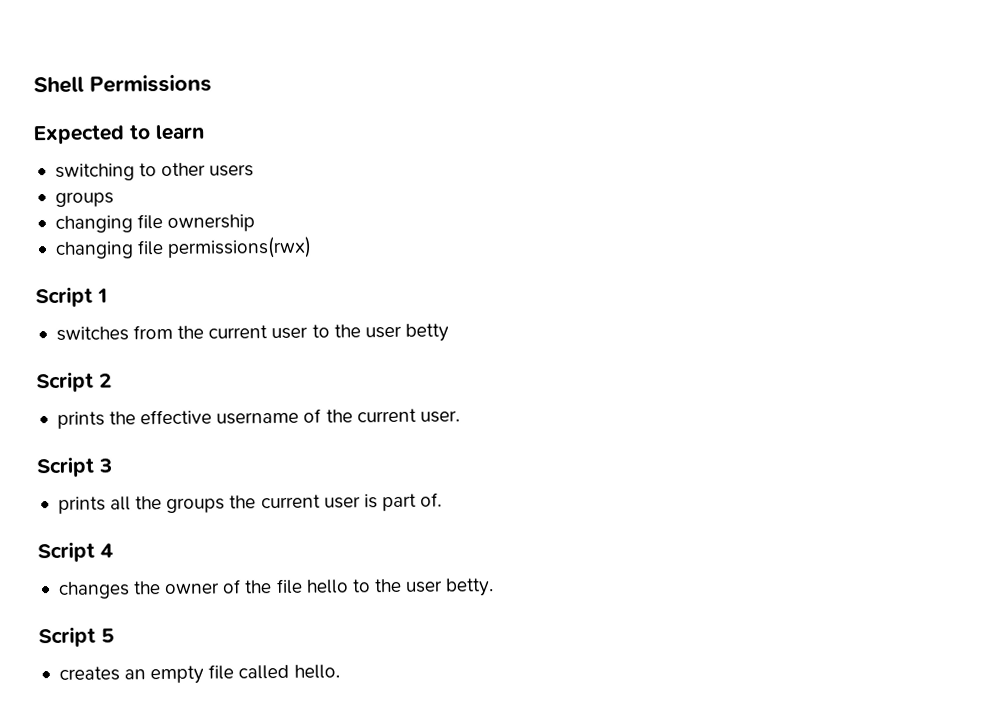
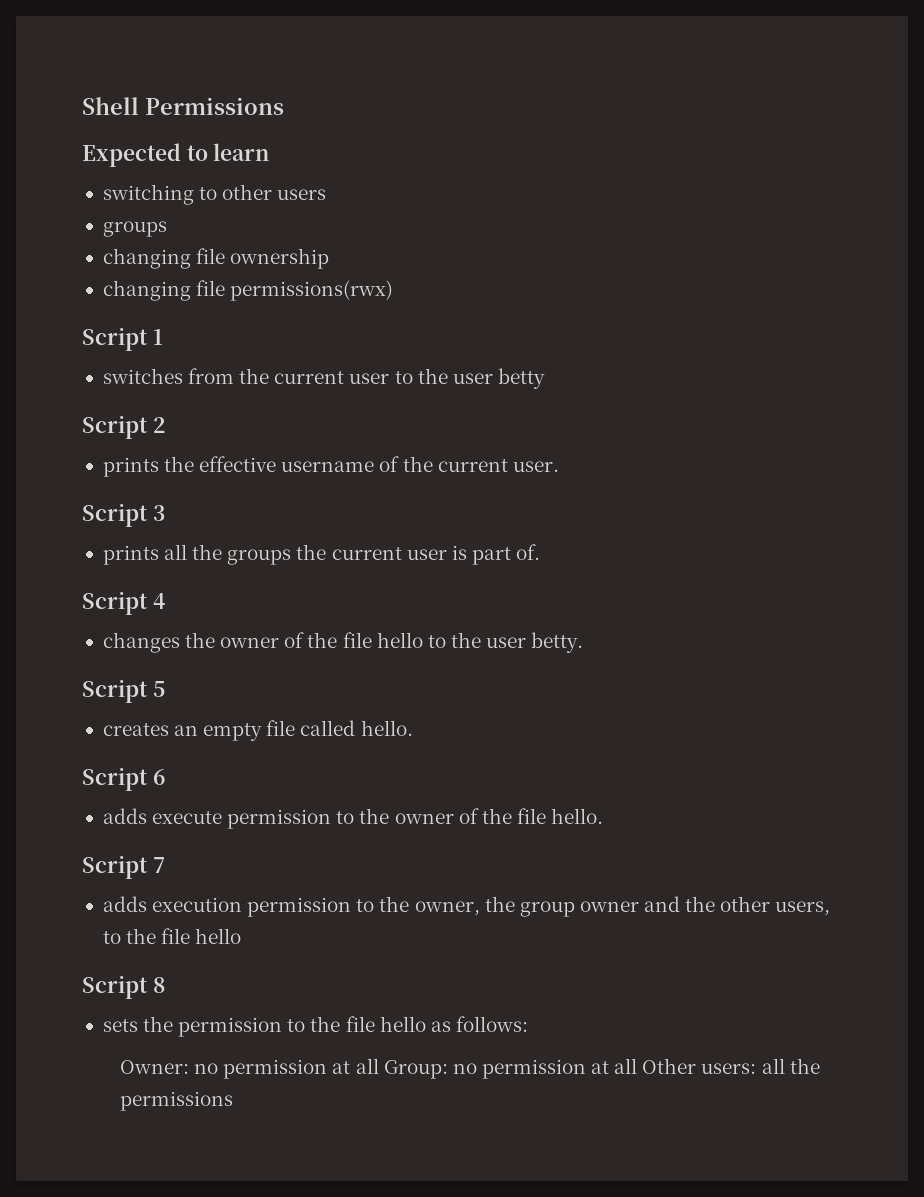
+ Script 6
+ adds execute permission to the owner of the file hello.
+ Script 7
+ adds execution permission to the owner, the group owner and the other users, to the file hello
+ Script 8
+ sets the permission to the file hello as follows:
+ Owner: no permission at all Group: no permission at all Other users: all the permissions

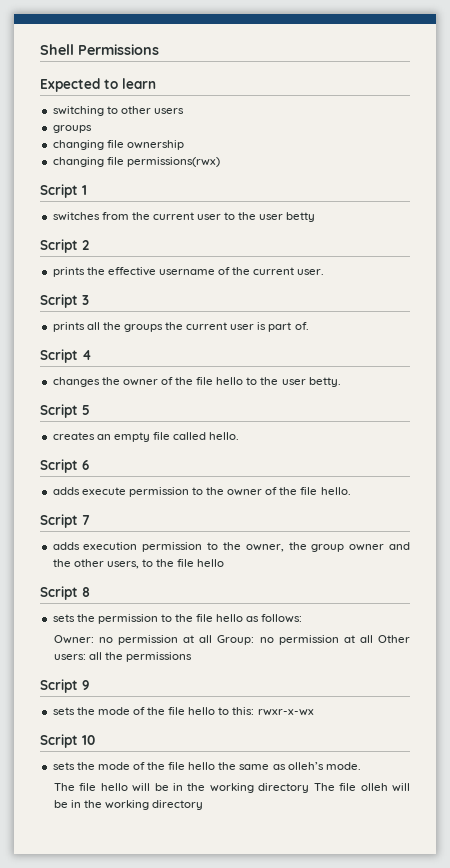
+ Script 9
+ sets the mode of the file hello to this: rwxr-x-wx
+ Script 10
+ sets the mode of the file hello the same as olleh’s mode.
+ The file hello will be in the working directory The file olleh will be in the working directory

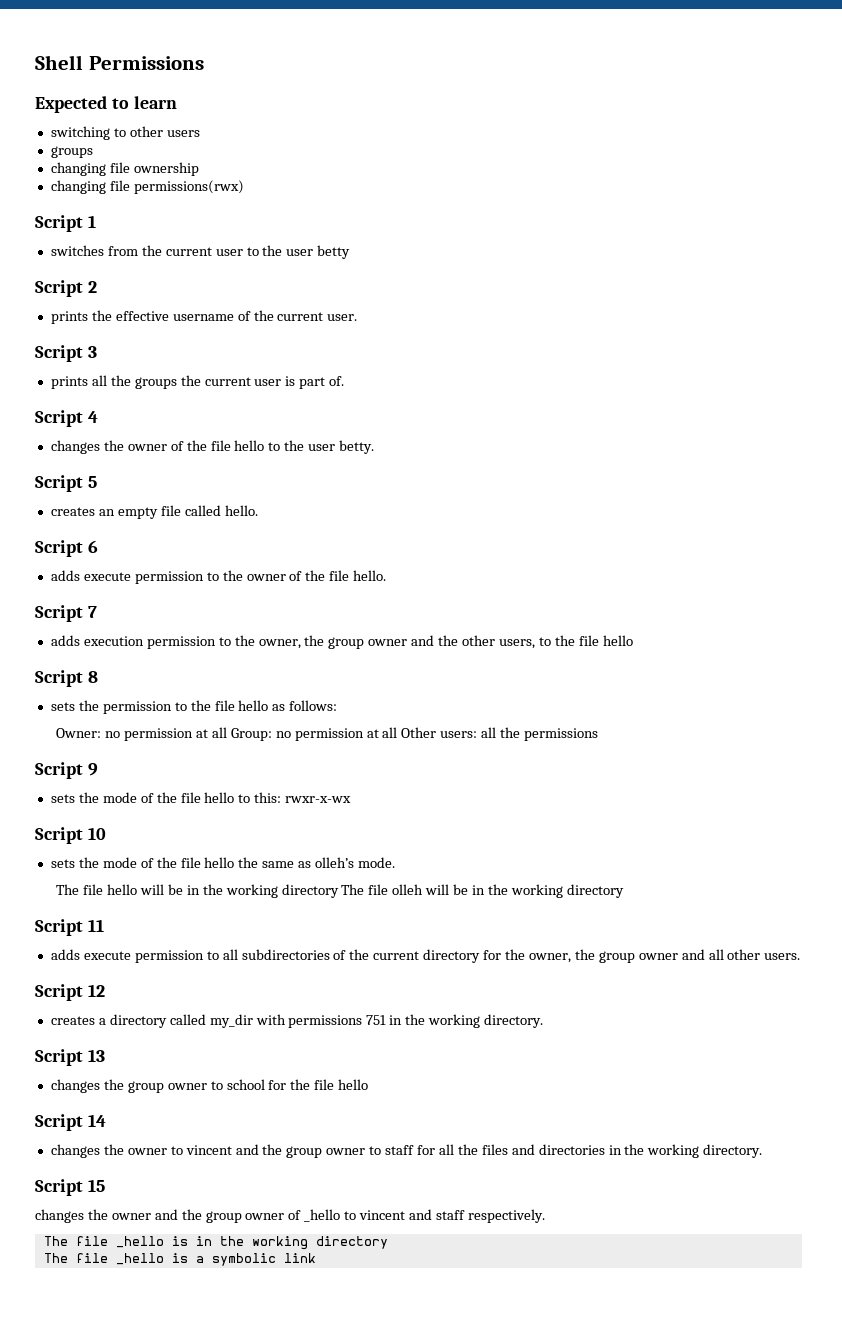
+ Script 11
+ adds execute permission to all subdirectories of the current directory for the owner, the group owner and all other users.
+ Script 12
+ creates a directory called my_dir with permissions 751 in the working directory.
+ Script 13
+ changes the group owner to school for the file hello
+ Script 14
+ changes the owner to vincent and the group owner to staff for all the files and directories in the working directory.
+ Script 15
+ changes the owner and the group owner of _hello to vincent and staff respectively.
+ The file _hello is in the working directory
+ The file _hello is a symbolic link

